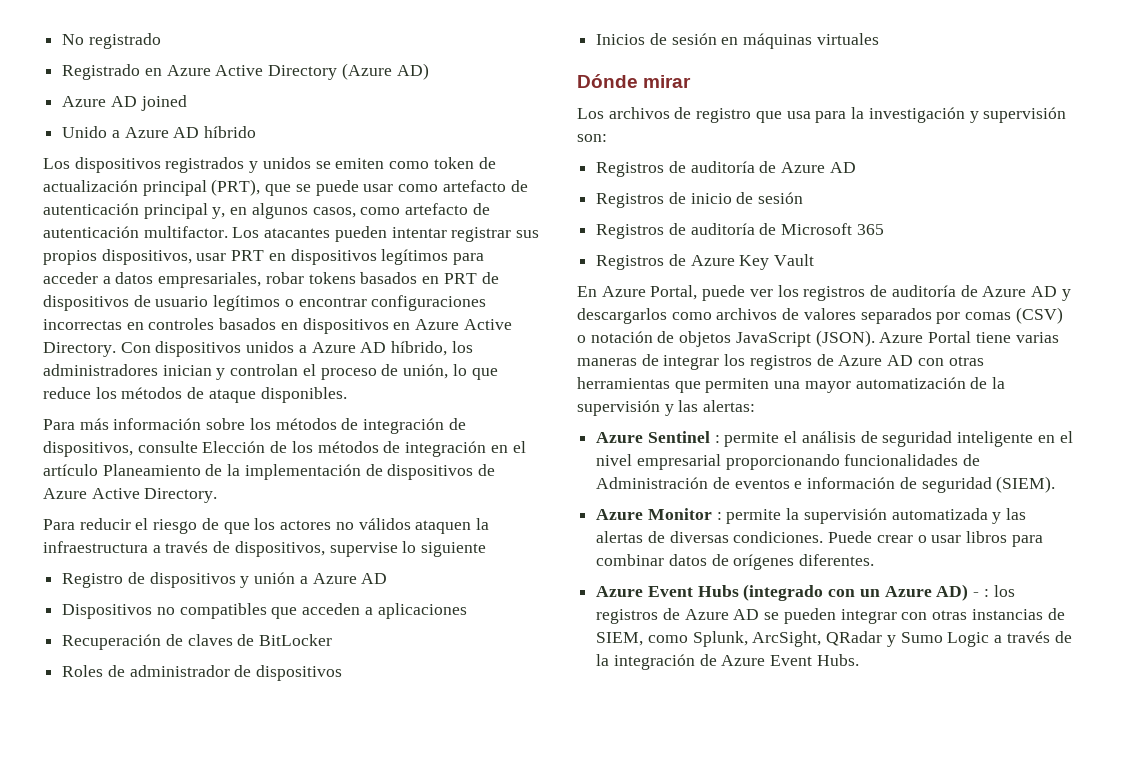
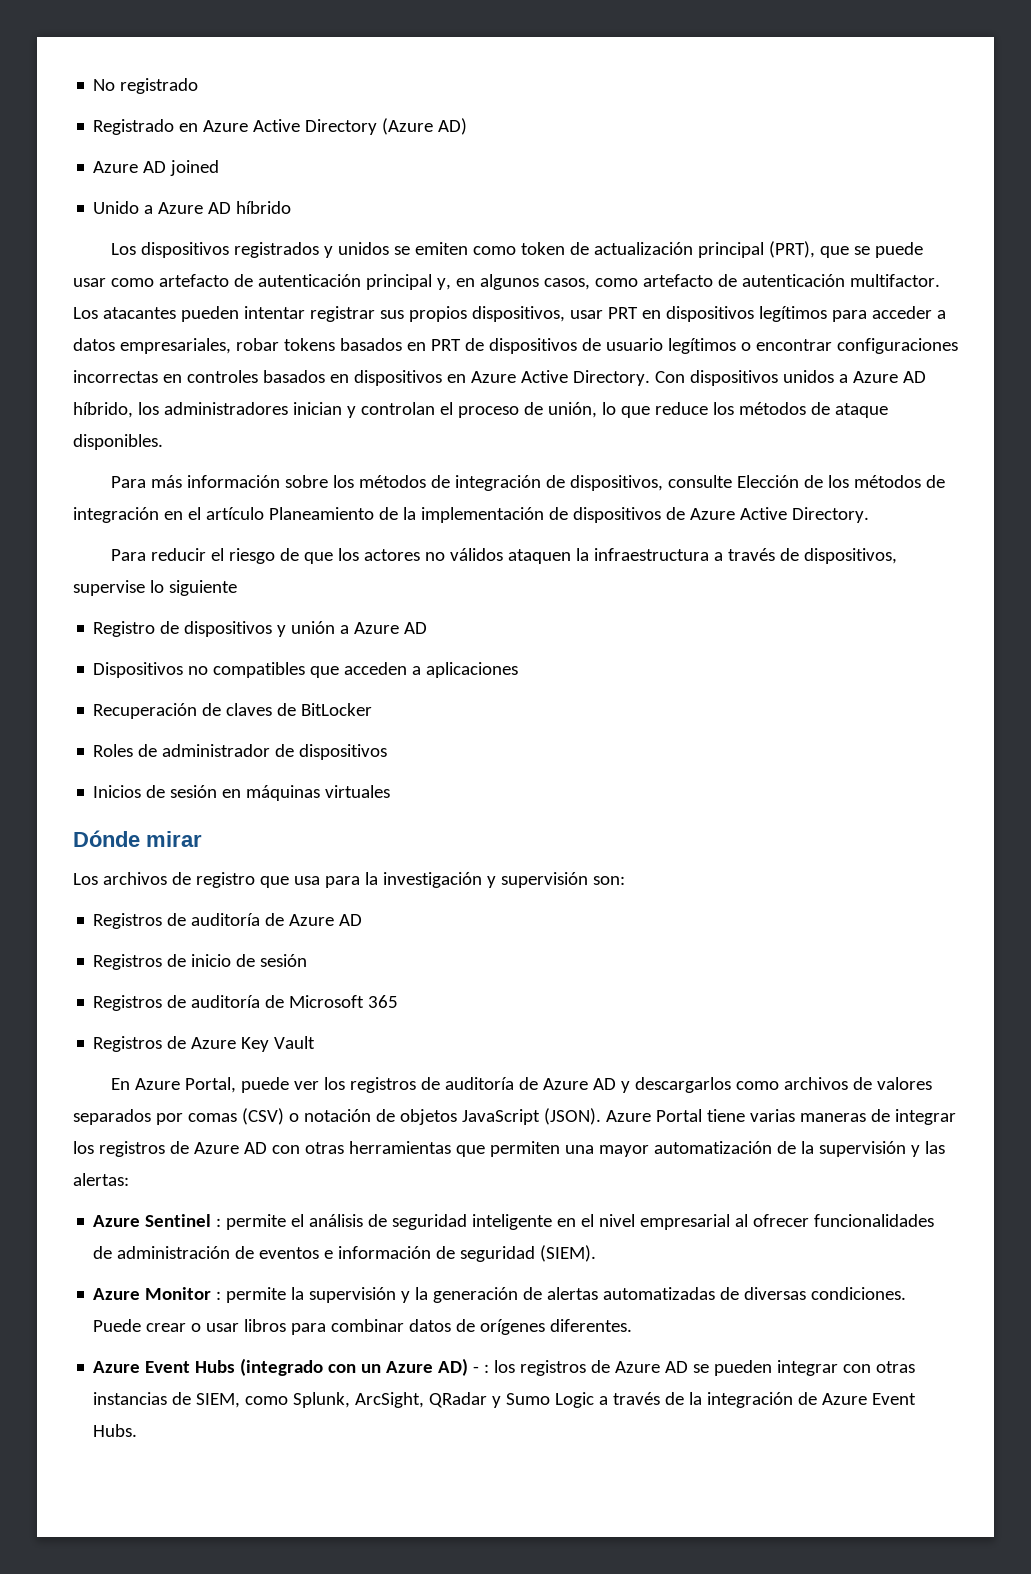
- Azure Sentinel : permite el análisis de seguridad inteligente en el nivel empresarial proporcionando funcionalidades de Administración de eventos e información de seguridad (SIEM).
+ Azure Sentinel : permite el análisis de seguridad inteligente en el nivel empresarial al ofrecer funcionalidades de administración de eventos e información de seguridad (SIEM).
- Azure Monitor : permite la supervisión automatizada y las alertas de diversas condiciones.
+ Azure Monitor : permite la supervisión y la generación de alertas automatizadas de diversas condiciones.

